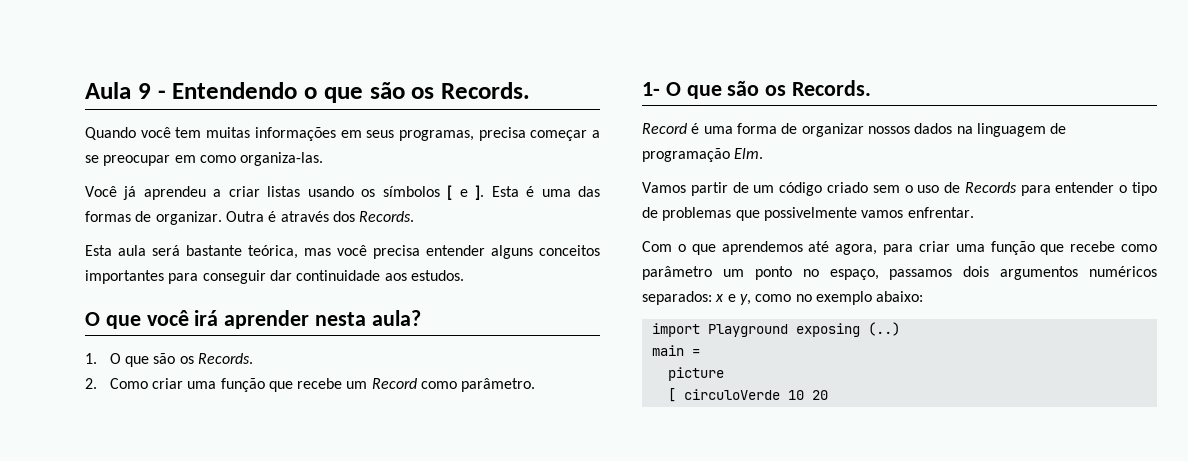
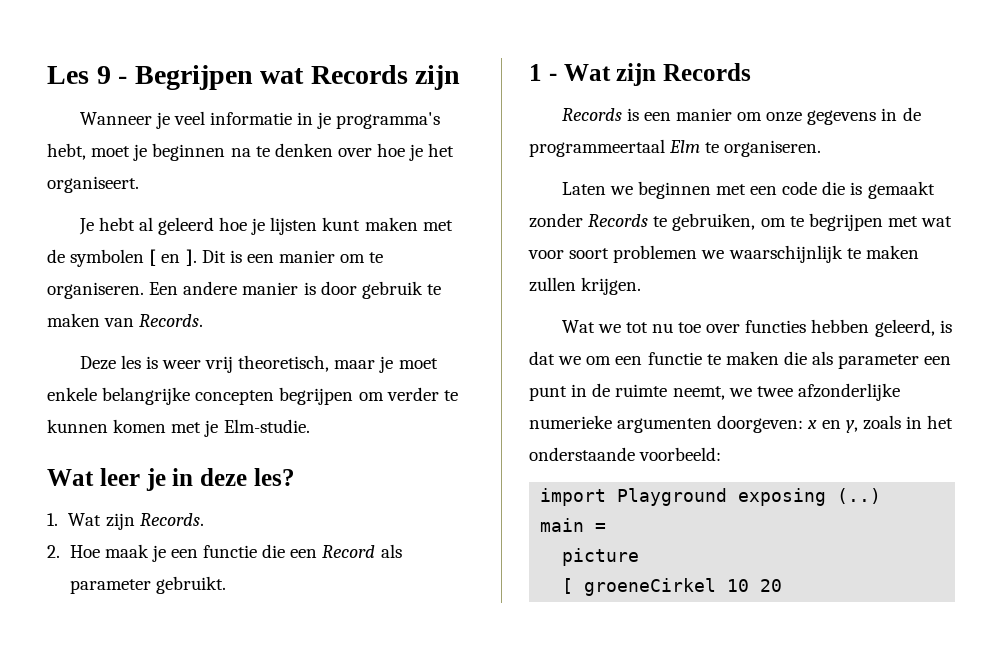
- Aula 9 - Entendendo o que são os Records.
- Quando você tem muitas informações em seus programas, precisa começar a se preocupar em como organiza-las.
- Você já aprendeu a criar listas usando os símbolos [ e ]. Esta é uma das formas de organizar. Outra é através dos Records.
- Esta aula será bastante teórica, mas você precisa entender alguns conceitos importantes para conseguir dar continuidade aos estudos.
- O que você irá aprender nesta aula?
- 1. O que são os Records.
- 2. Como criar uma função que recebe um Record como parâmetro.
- 1- O que são os Records.
- Record é uma forma de organizar nossos dados na linguagem de programação Elm.
- Vamos partir de um código criado sem o uso de Records para entender o tipo de problemas que possivelmente vamos enfrentar.
- Com o que aprendemos até agora, para criar uma função que recebe como parâmetro um ponto no espaço, passamos dois argumentos numéricos separados: x e y, como no exemplo abaixo:
+ Les 9 - Begrijpen wat Records zijn
+ Wanneer je veel informatie in je programma's hebt, moet je beginnen na te denken over hoe je het organiseert.
+ Je hebt al geleerd hoe je lijsten kunt maken met de symbolen [ en ]. Dit is een manier om te organiseren. Een andere manier is door gebruik te maken van Records.
+ Deze les is weer vrij theoretisch, maar je moet enkele belangrijke concepten begrijpen om verder te kunnen komen met je Elm-studie.
+ Wat leer je in deze les?
+ 1. Wat zijn Records.
+ 2. Hoe maak je een functie die een Record als parameter gebruikt.
+ 1 - Wat zijn Records
+ Records is een manier om onze gegevens in de programmeertaal Elm te organiseren.
+ Laten we beginnen met een code die is gemaakt zonder Records te gebruiken, om te begrijpen met wat voor soort problemen we waarschijnlijk te maken zullen krijgen.
+ Wat we tot nu toe over functies hebben geleerd, is dat we om een functie te maken die als parameter een punt in de ruimte neemt, we twee afzonderlijke numerieke argumenten doorgeven: x en y, zoals in het onderstaande voorbeeld:
- [ circuloVerde 10 20
+ [ groeneCirkel 10 20

